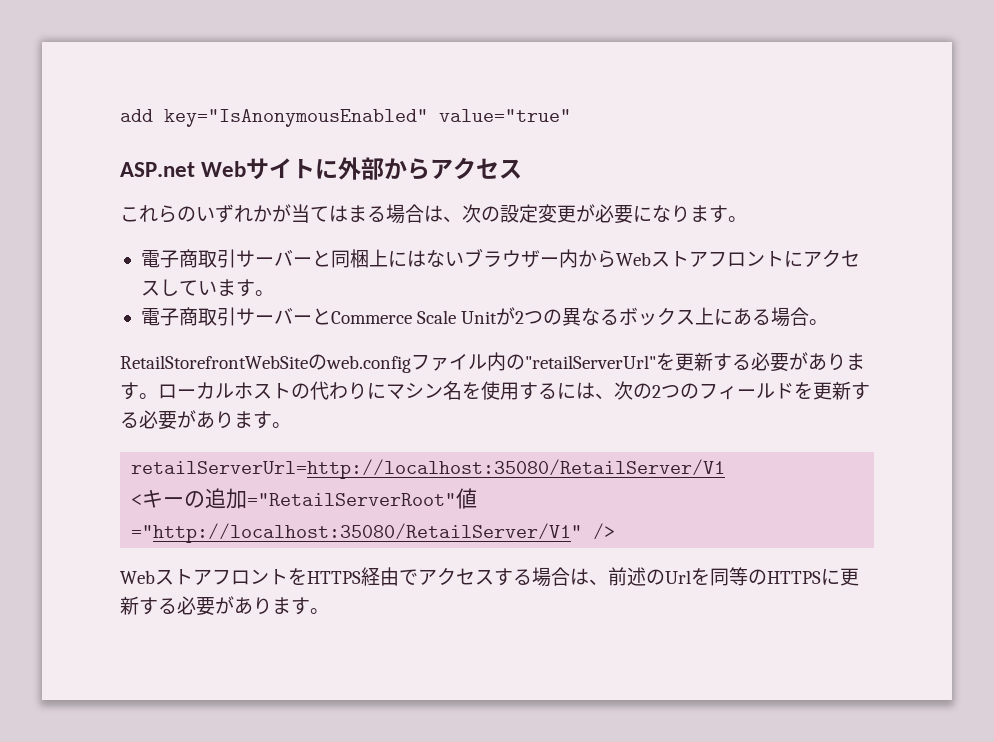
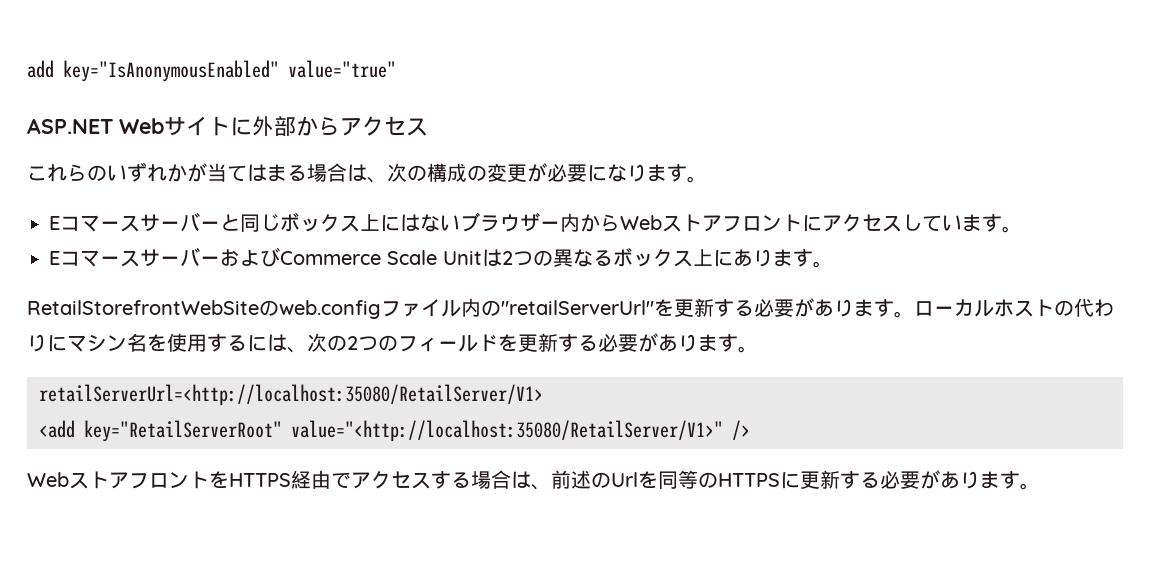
- ASP.net Webサイトに外部からアクセス
+ ASP.NET Webサイトに外部からアクセス
- これらのいずれかが当てはまる場合は、次の設定変更が必要になります。
+ これらのいずれかが当てはまる場合は、次の構成の変更が必要になります。
- 電子商取引サーバーと同梱上にはないブラウザー内からWebストアフロントにアクセスしています。
+ Eコマースサーバーと同じボックス上にはないブラウザー内からWebストアフロントにアクセスしています。
- 電子商取引サーバーとCommerce Scale Unitが2つの異なるボックス上にある場合。
+ EコマースサーバーおよびCommerce Scale Unitは2つの異なるボックス上にあります。
- retailServerUrl=http://localhost:35080/RetailServer/V1
- <キーの追加="RetailServerRoot"値="http://localhost:35080/RetailServer/V1" />
+ retailServerUrl=<http://localhost:35080/RetailServer/V1>
+ <add key="RetailServerRoot" value="<http://localhost:35080/RetailServer/V1>" />

